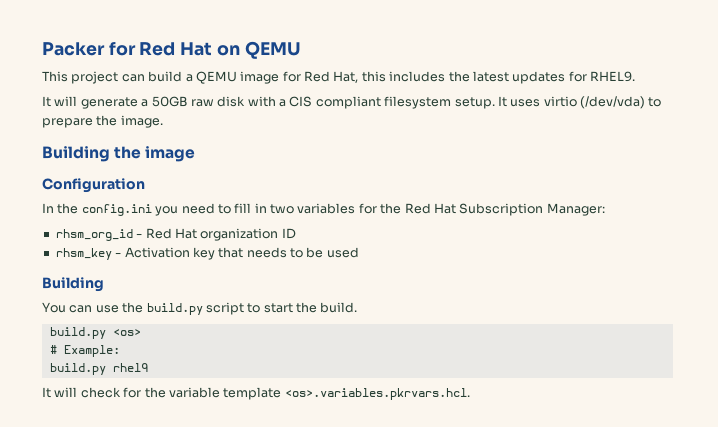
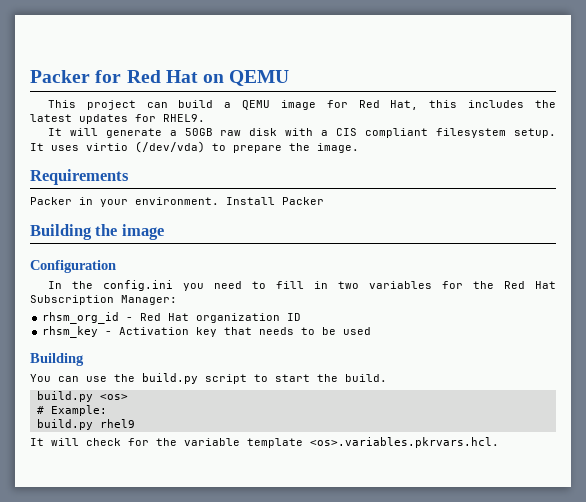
+ Requirements
+ Packer in your environment. Install Packer

